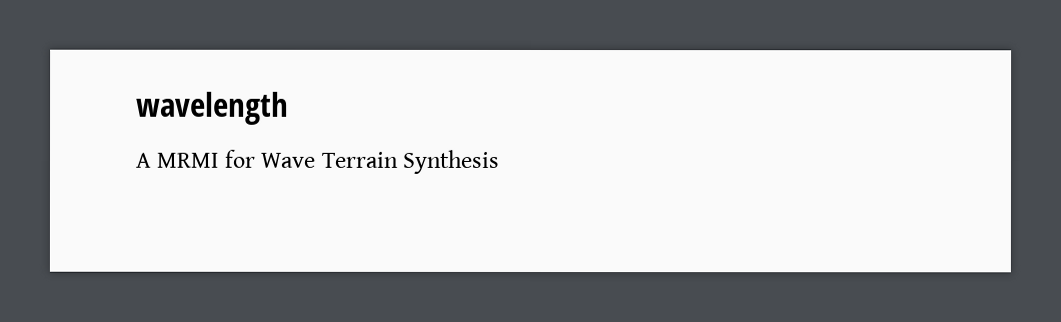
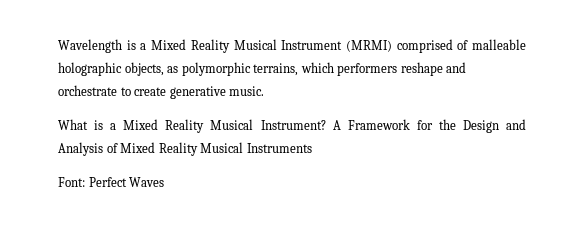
- wavelength
- A MRMI for Wave Terrain Synthesis
+ Wavelength is a Mixed Reality Musical Instrument (MRMI) comprised of malleable holographic objects, as polymorphic terrains, which performers reshape and orchestrate to create generative music.
+ What is a Mixed Reality Musical Instrument? A Framework for the Design and Analysis of Mixed Reality Musical Instruments
+ Font: Perfect Waves

